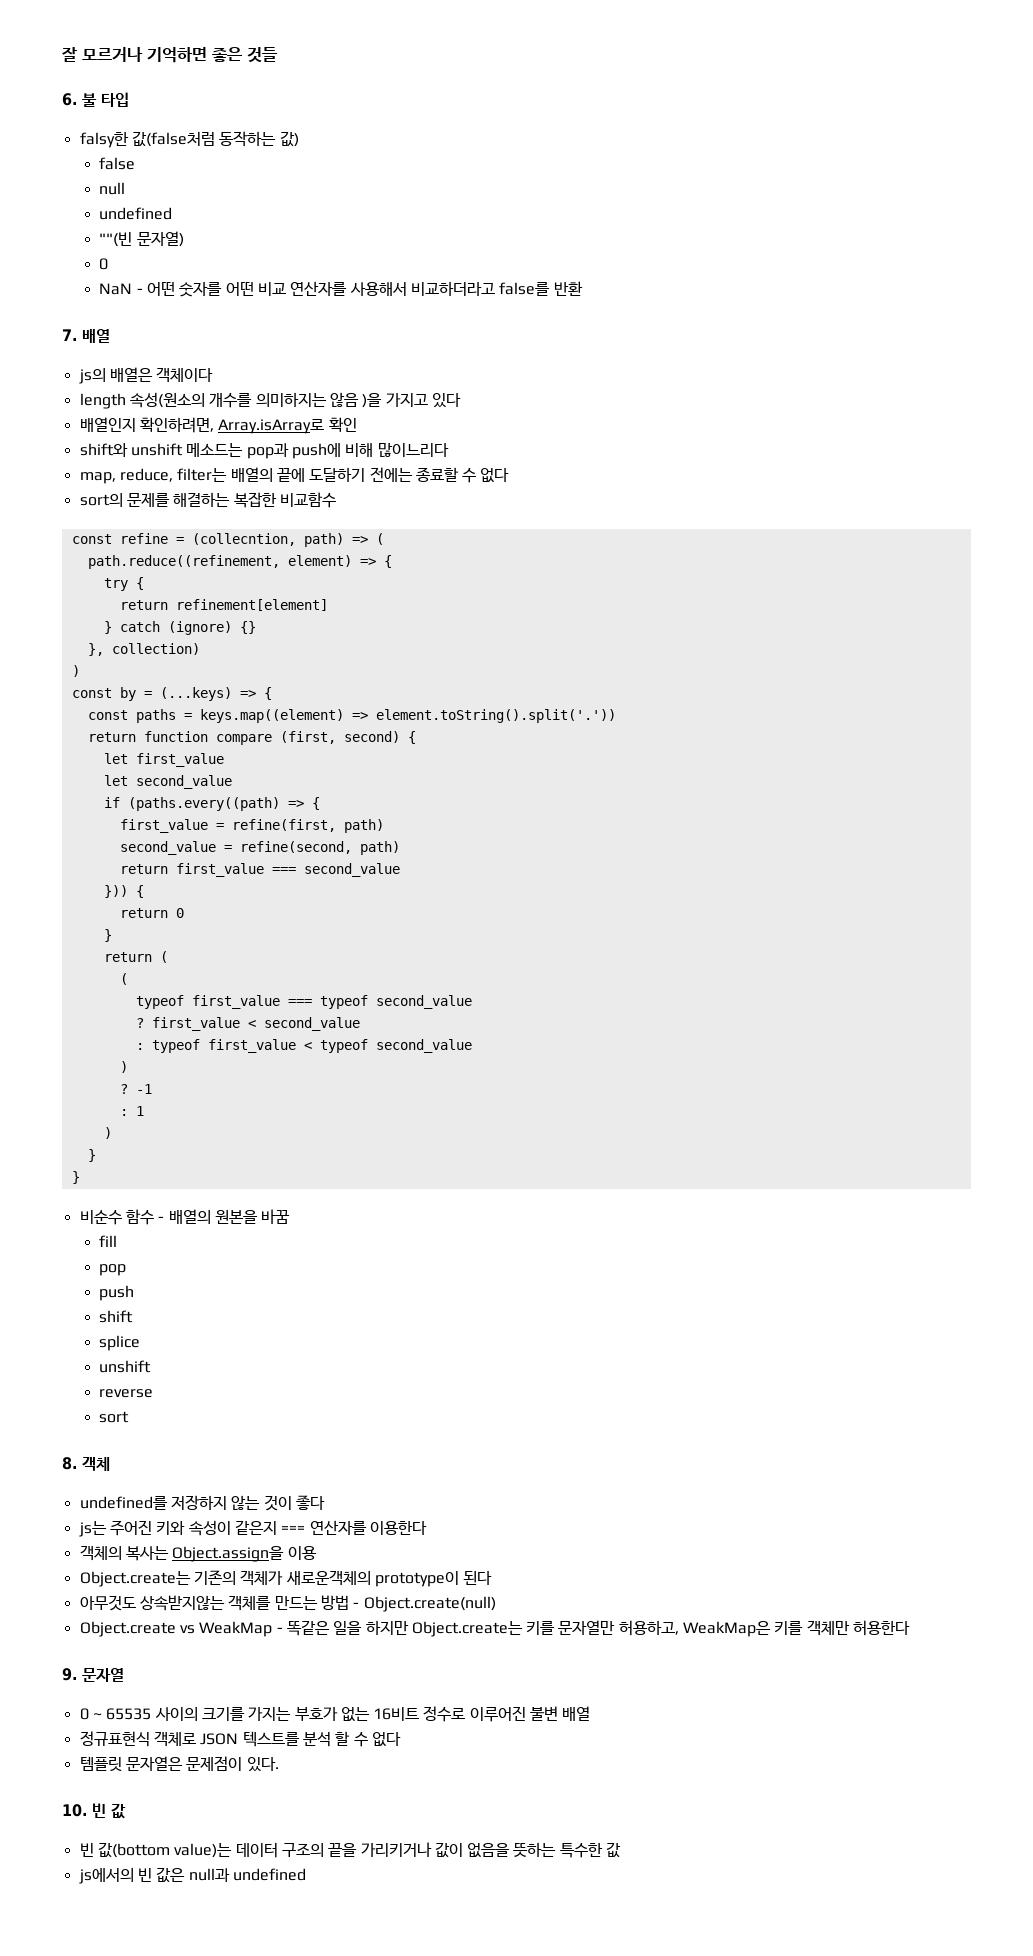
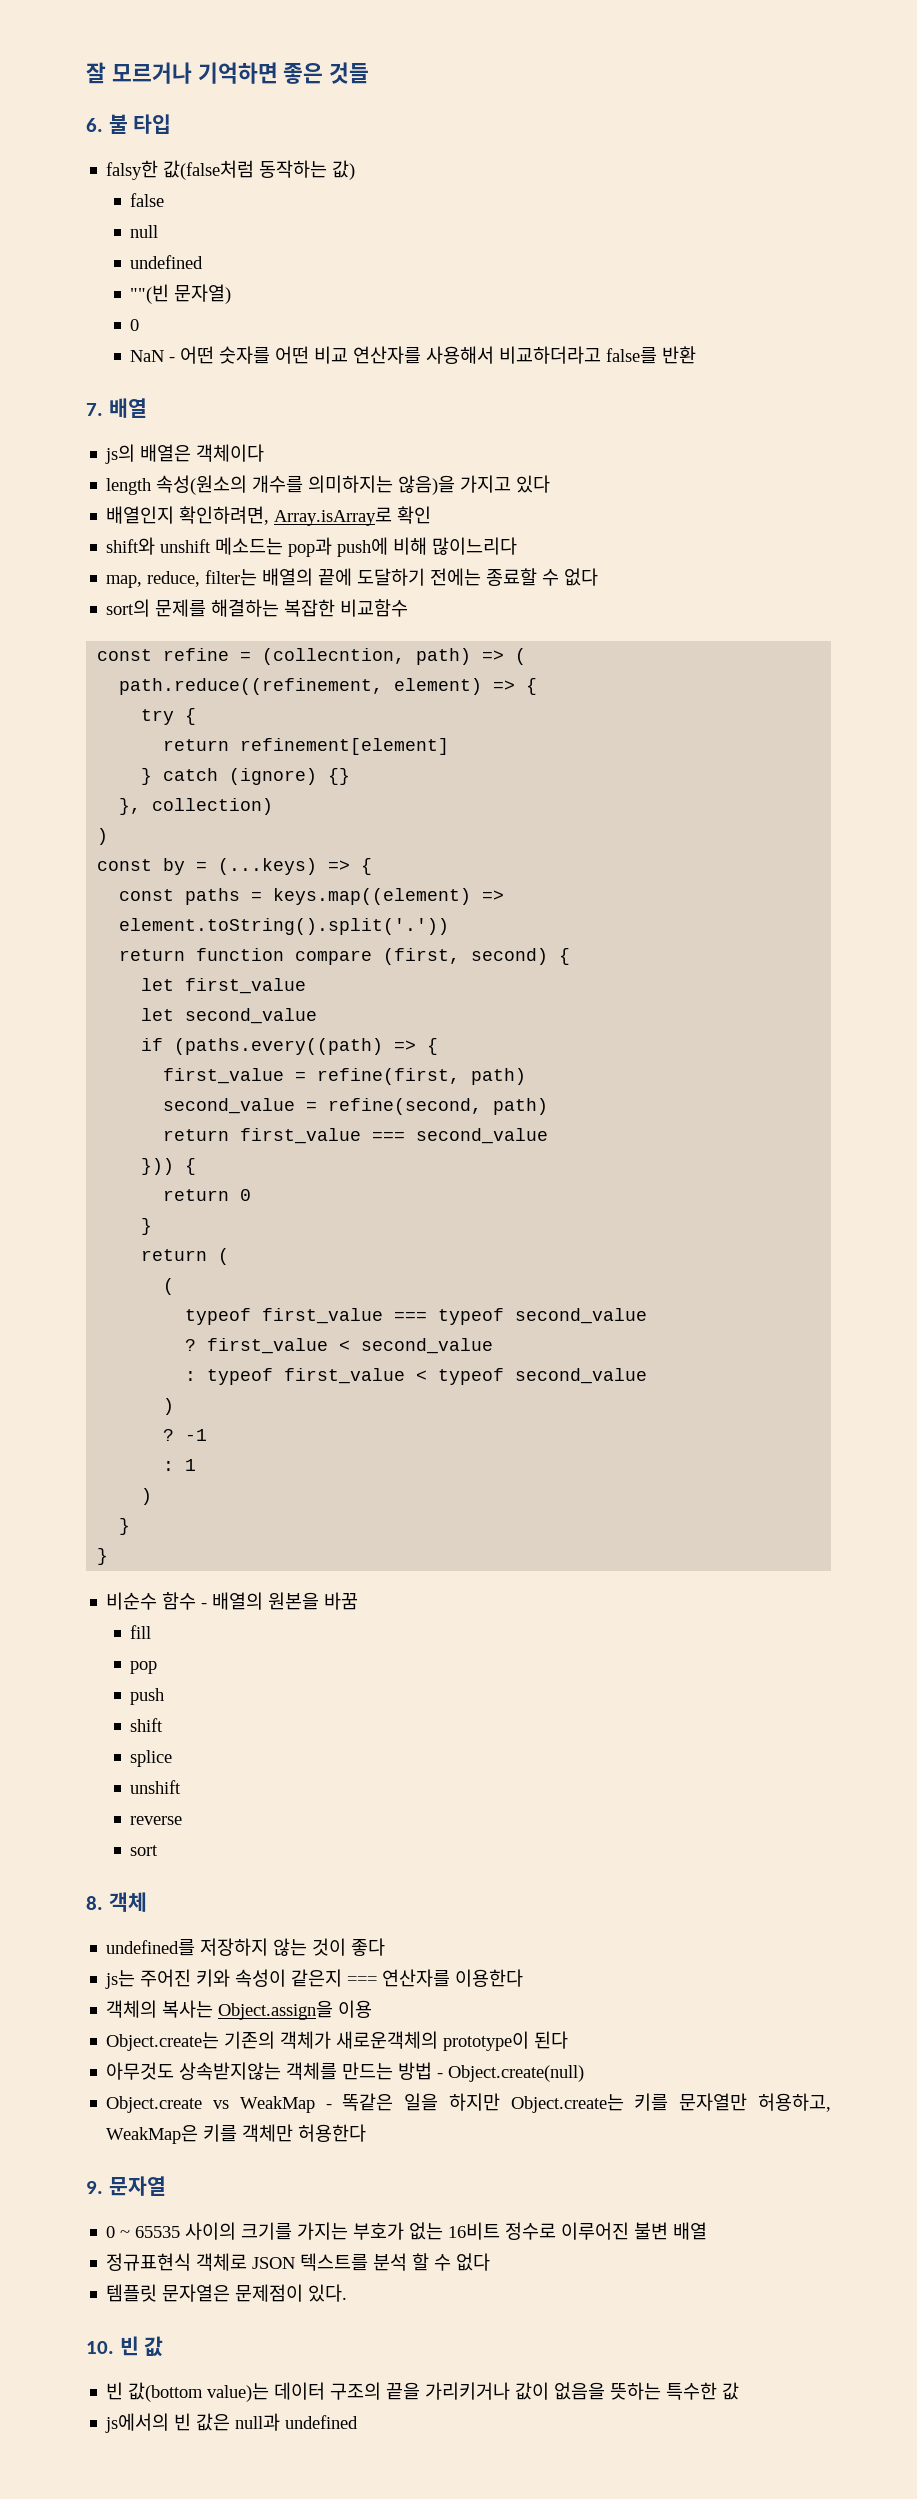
- length 속성(원소의 개수를 의미하지는 않음 )을 가지고 있다
+ length 속성(원소의 개수를 의미하지는 않음)을 가지고 있다

